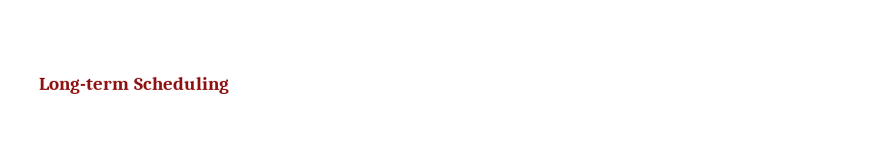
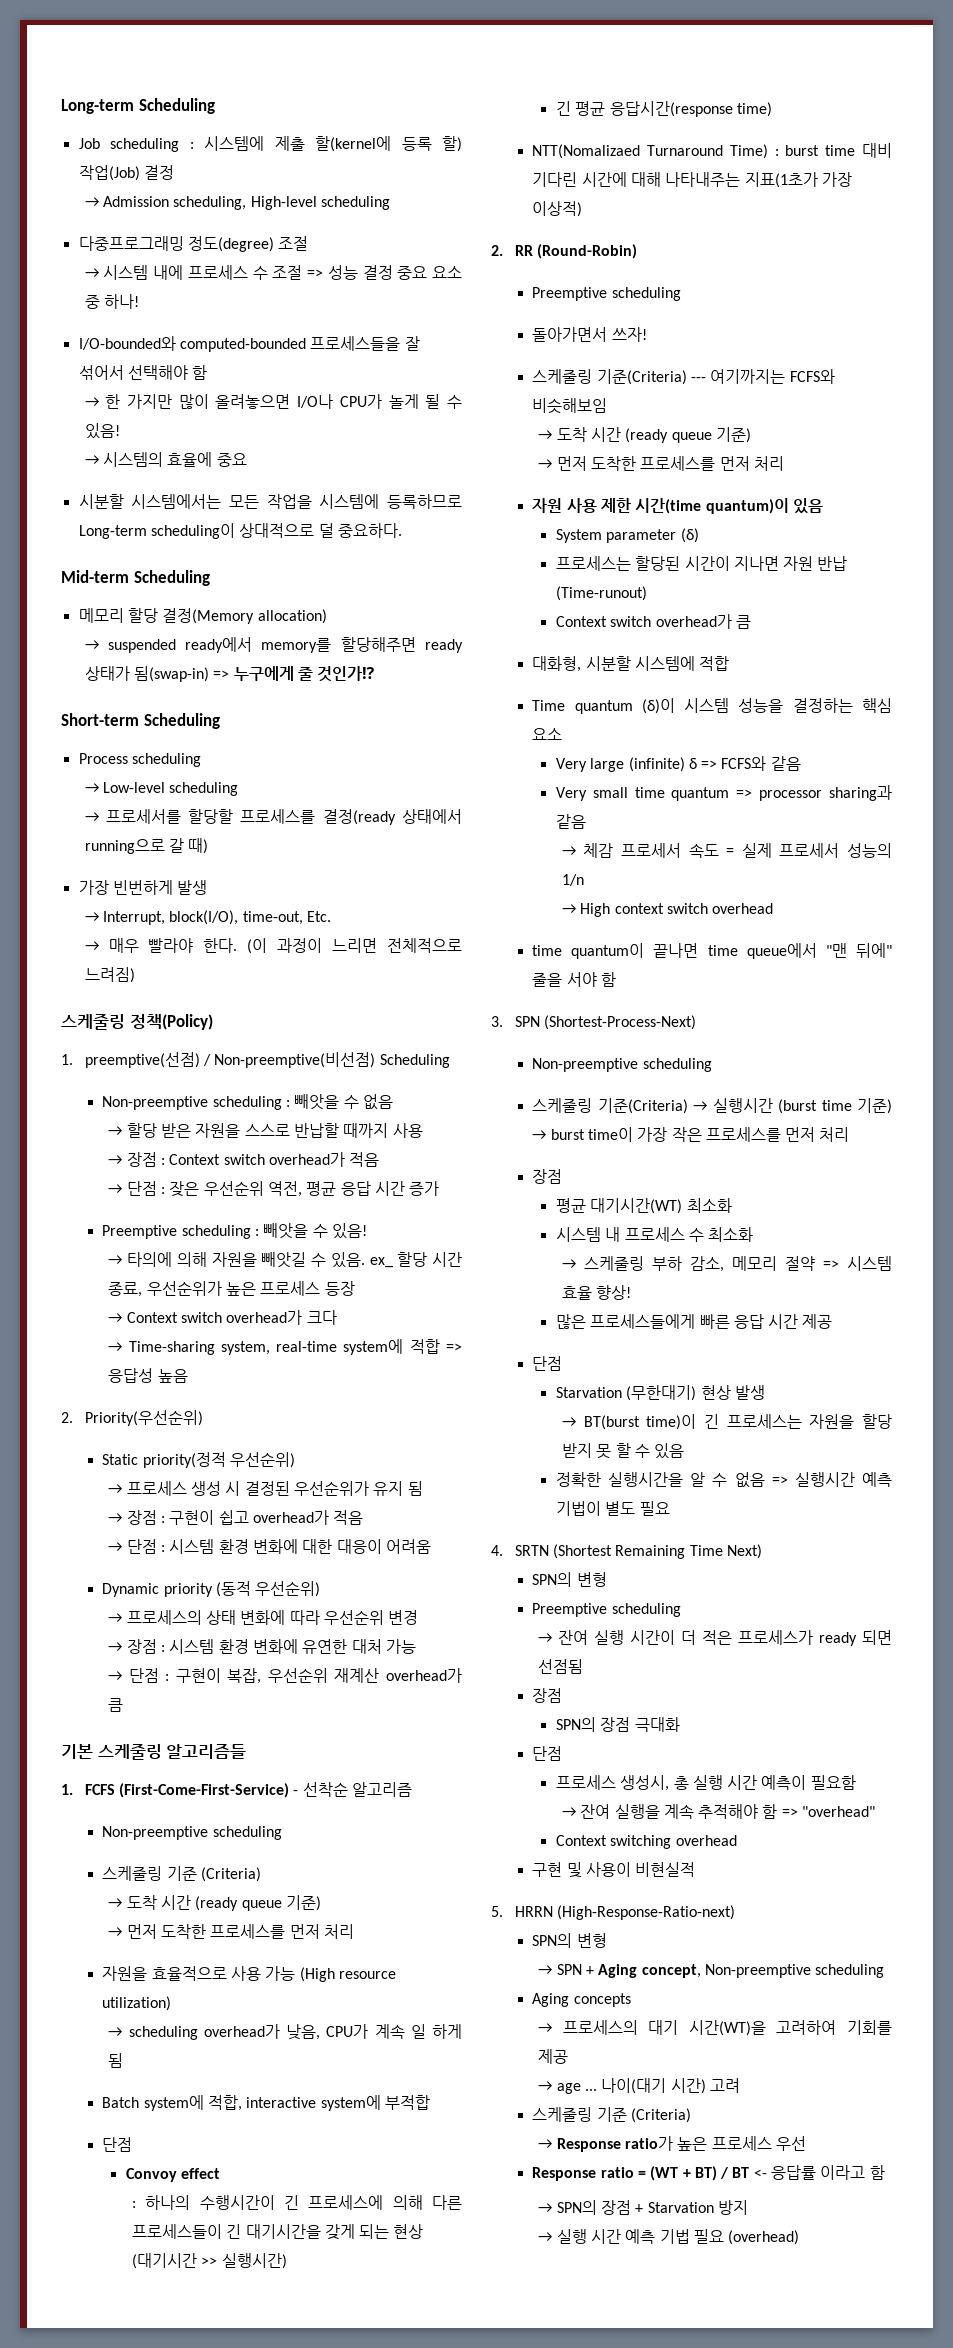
+ Job scheduling : 시스템에 제출 할(kernel에 등록 할) 작업(Job) 결정
+ → Admission scheduling, High-level scheduling
+ 다중프로그래밍 정도(degree) 조절
+ → 시스템 내에 프로세스 수 조절 => 성능 결정 중요 요소 중 하나!
+ I/O-bounded와 computed-bounded 프로세스들을 잘 섞어서 선택해야 함
+ → 한 가지만 많이 올려놓으면 I/O나 CPU가 놀게 될 수 있음!
+ → 시스템의 효율에 중요
+ 시분할 시스템에서는 모든 작업을 시스템에 등록하므로 Long-term scheduling이 상대적으로 덜 중요하다.
+ Mid-term Scheduling
+ 메모리 할당 결정(Memory allocation)
+ → suspended ready에서 memory를 할당해주면 ready 상태가 됨(swap-in) => 누구에게 줄 것인가⁉
+ Short-term Scheduling
+ Process scheduling
+ → Low-level scheduling
+ → 프로세서를 할당할 프로세스를 결정(ready 상태에서 running으로 갈 때)
+ 가장 빈번하게 발생
+ → Interrupt, block(I/O), time-out, Etc.
+ → 매우 빨라야 한다. (이 과정이 느리면 전체적으로 느려짐)
+ 스케줄링 정책(Policy)
+ 1. preemptive(선점) / Non-preemptive(비선점) Scheduling
+ Non-preemptive scheduling : 빼앗을 수 없음
+ → 할당 받은 자원을 스스로 반납할 때까지 사용
+ → 장점 : Context switch overhead가 적음
+ → 단점 : 잦은 우선순위 역전, 평균 응답 시간 증가
+ Preemptive scheduling : 빼앗을 수 있음!
+ → 타의에 의해 자원을 빼앗길 수 있음. ex_ 할당 시간 종료, 우선순위가 높은 프로세스 등장
+ → Context switch overhead가 크다
+ → Time-sharing system, real-time system에 적합 => 응답성 높음
+ 2. Priority(우선순위)
+ Static priority(정적 우선순위)
+ → 프로세스 생성 시 결정된 우선순위가 유지 됨
+ → 장점 : 구현이 쉽고 overhead가 적음
+ → 단점 : 시스템 환경 변화에 대한 대응이 어려움
+ Dynamic priority (동적 우선순위)
+ → 프로세스의 상태 변화에 따라 우선순위 변경
+ → 장점 : 시스템 환경 변화에 유연한 대처 가능
+ → 단점 : 구현이 복잡, 우선순위 재계산 overhead가 큼
+ 기본 스케줄링 알고리즘들
+ 1. FCFS (First-Come-First-Service) - 선착순 알고리즘
+ Non-preemptive scheduling
+ 스케줄링 기준 (Criteria)
+ → 도착 시간 (ready queue 기준)
+ → 먼저 도착한 프로세스를 먼저 처리
+ 자원을 효율적으로 사용 가능 (High resource utilization)
+ → scheduling overhead가 낮음, CPU가 계속 일 하게 됨
+ Batch system에 적합, interactive system에 부적합
+ 단점
+ Convoy effect
+ : 하나의 수행시간이 긴 프로세스에 의해 다른 프로세스들이 긴 대기시간을 갖게 되는 현상 (대기시간 >> 실행시간)
+ 긴 평균 응답시간(response time)
+ NTT(Nomalizaed Turnaround Time) : burst time 대비 기다린 시간에 대해 나타내주는 지표(1초가 가장 이상적)
+ 2. RR (Round-Robin)
+ Preemptive scheduling
+ 돌아가면서 쓰자!
+ 스케줄링 기준(Criteria) --- 여기까지는 FCFS와 비슷해보임
+ → 도착 시간 (ready queue 기준)
+ → 먼저 도착한 프로세스를 먼저 처리
+ 자원 사용 제한 시간(time quantum)이 있음
+ System parameter (δ)
+ 프로세스는 할당된 시간이 지나면 자원 반납 (Time-runout)
+ Context switch overhead가 큼
+ 대화형, 시분할 시스템에 적합
+ Time quantum (δ)이 시스템 성능을 결정하는 핵심 요소
+ Very large (infinite) δ => FCFS와 같음
+ Very small time quantum => processor sharing과 같음
+ → 체감 프로세서 속도 = 실제 프로세서 성능의 1/n
+ → High context switch overhead
+ time quantum이 끝나면 time queue에서 "맨 뒤에" 줄을 서야 함
+ 3. SPN (Shortest-Process-Next)
+ Non-preemptive scheduling
+ 스케줄링 기준(Criteria) → 실행시간 (burst time 기준) → burst time이 가장 작은 프로세스를 먼저 처리
+ 장점
+ 평균 대기시간(WT) 최소화
+ 시스템 내 프로세스 수 최소화
+ → 스케줄링 부하 감소, 메모리 절약 => 시스템 효율 향상!
+ 많은 프로세스들에게 빠른 응답 시간 제공
+ 단점
+ Starvation (무한대기) 현상 발생
+ → BT(burst time)이 긴 프로세스는 자원을 할당 받지 못 할 수 있음
+ 정확한 실행시간을 알 수 없음 => 실행시간 예측 기법이 별도 필요
+ 4. SRTN (Shortest Remaining Time Next)
+ SPN의 변형
+ Preemptive scheduling
+ → 잔여 실행 시간이 더 적은 프로세스가 ready 되면 선점됨
+ 장점
+ SPN의 장점 극대화
+ 단점
+ 프로세스 생성시, 총 실행 시간 예측이 필요함
+ → 잔여 실행을 계속 추적해야 함 => "overhead"
+ Context switching overhead
+ 구현 및 사용이 비현실적
+ 5. HRRN (High-Response-Ratio-next)
+ SPN의 변형
+ → SPN + Aging concept, Non-preemptive scheduling
+ Aging concepts
+ → 프로세스의 대기 시간(WT)을 고려하여 기회를 제공
+ → age ... 나이(대기 시간) 고려
+ 스케줄링 기준 (Criteria)
+ → Response ratio가 높은 프로세스 우선
+ Response ratio = (WT + BT) / BT <- 응답률 이라고 함
+ → SPN의 장점 + Starvation 방지
+ → 실행 시간 예측 기법 필요 (overhead)

